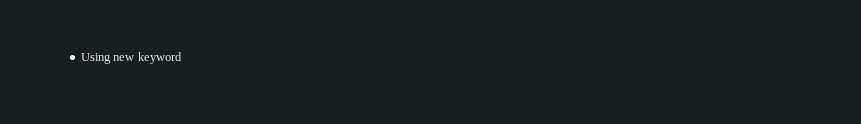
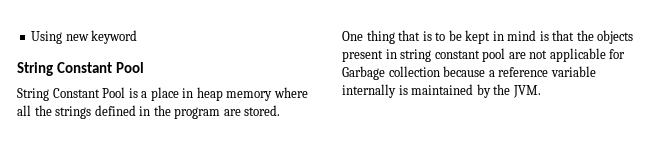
  Using new keyword
+ String Constant Pool
+ String Constant Pool is a place in heap memory where all the strings defined in the program are stored.
+ One thing that is to be kept in mind is that the objects present in string constant pool are not applicable for Garbage collection because a reference variable internally is maintained by the JVM.

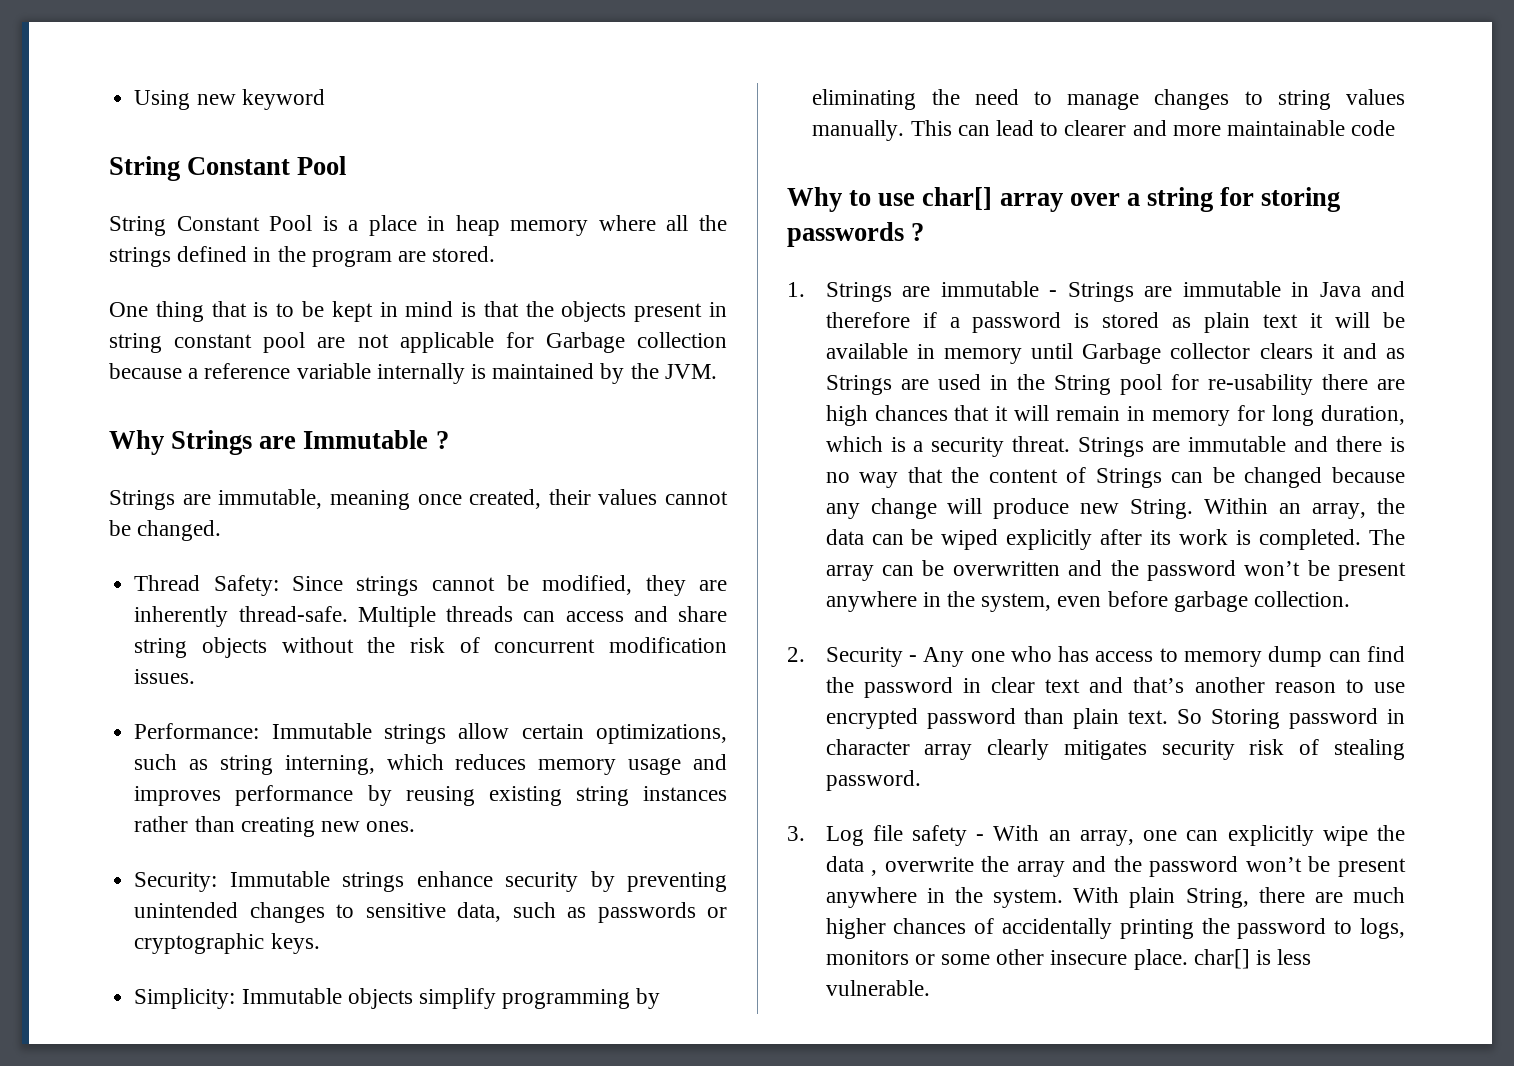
+ Why Strings are Immutable ?
+ Strings are immutable, meaning once created, their values cannot be changed.
+ Thread Safety: Since strings cannot be modified, they are inherently thread-safe. Multiple threads can access and share string objects without the risk of concurrent modification issues.
+ Performance: Immutable strings allow certain optimizations, such as string interning, which reduces memory usage and improves performance by reusing existing string instances rather than creating new ones.
+ Security: Immutable strings enhance security by preventing unintended changes to sensitive data, such as passwords or cryptographic keys.
+ Simplicity: Immutable objects simplify programming by eliminating the need to manage changes to string values manually. This can lead to clearer and more maintainable code
+ Why to use char[] array over a string for storing passwords ?
+ 1. Strings are immutable - Strings are immutable in Java and therefore if a password is stored as plain text it will be available in memory until Garbage collector clears it and as Strings are used in the String pool for re-usability there are high chances that it will remain in memory for long duration, which is a security threat. Strings are immutable and there is no way that the content of Strings can be changed because any change will produce new String. Within an array, the data can be wiped explicitly after its work is completed. The array can be overwritten and the password won’t be present anywhere in the system, even before garbage collection.
+ 2. Security - Any one who has access to memory dump can find the password in clear text and that’s another reason to use encrypted password than plain text. So Storing password in character array clearly mitigates security risk of stealing password.
+ 3. Log file safety - With an array, one can explicitly wipe the data , overwrite the array and the password won’t be present anywhere in the system. With plain String, there are much higher chances of accidentally printing the password to logs, monitors or some other insecure place. char[] is less vulnerable.

